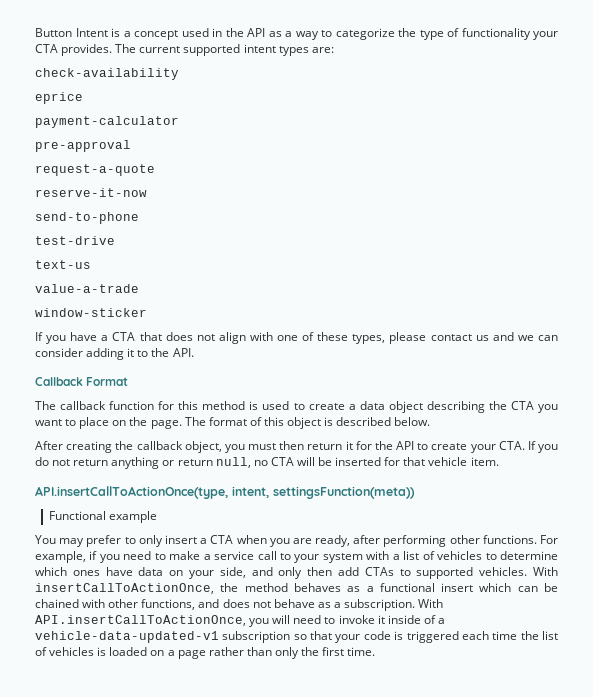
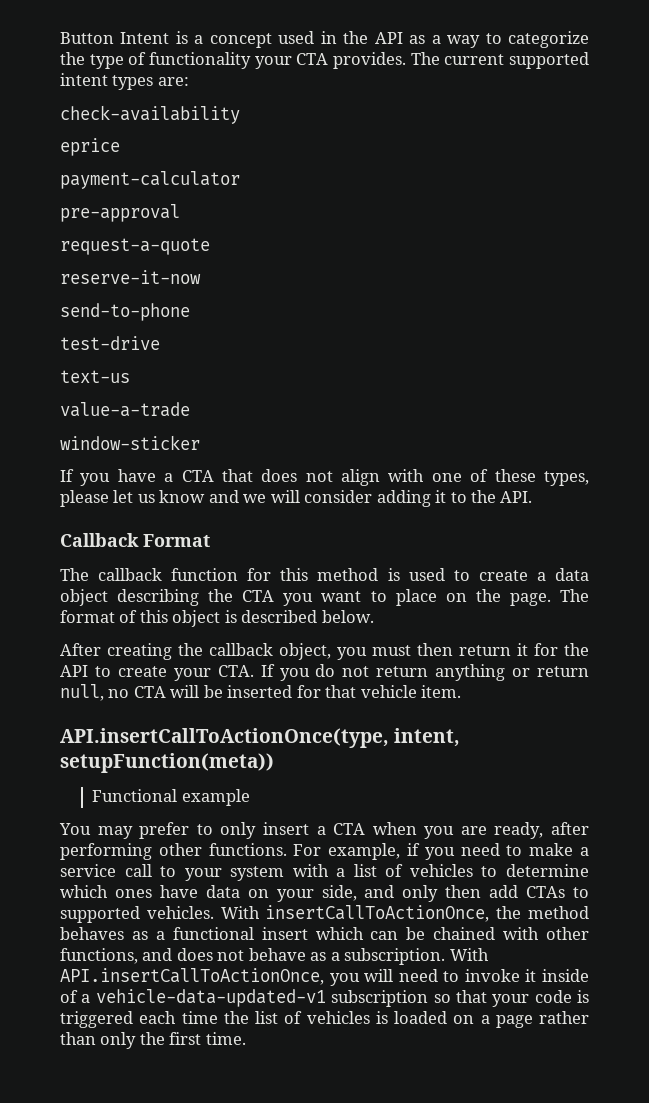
- If you have a CTA that does not align with one of these types, please contact us and we can consider adding it to the API.
+ If you have a CTA that does not align with one of these types, please let us know and we will consider adding it to the API.
- API.insertCallToActionOnce(type, intent, settingsFunction(meta))
+ API.insertCallToActionOnce(type, intent, setupFunction(meta))

